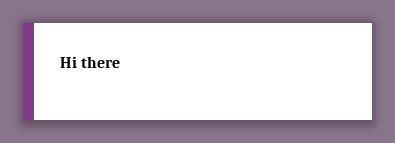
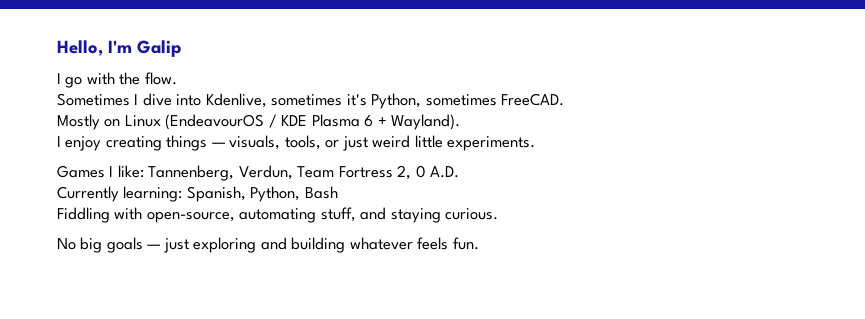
- Hi there
+ Hello, I'm Galip
+ I go with the flow.
+ Sometimes I dive into Kdenlive, sometimes it's Python, sometimes FreeCAD.
+ Mostly on Linux (EndeavourOS / KDE Plasma 6 + Wayland).
+ I enjoy creating things — visuals, tools, or just weird little experiments.
+ Games I like: Tannenberg, Verdun, Team Fortress 2, 0 A.D.
+ Currently learning: Spanish, Python, Bash
+ Fiddling with open-source, automating stuff, and staying curious.
+ No big goals — just exploring and building whatever feels fun.

